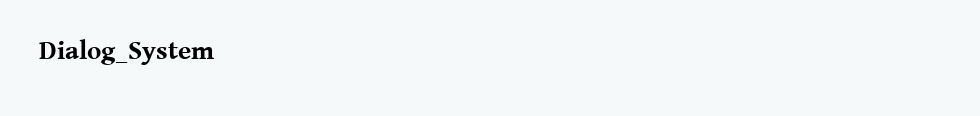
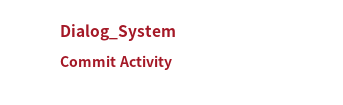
+ Commit Activity

